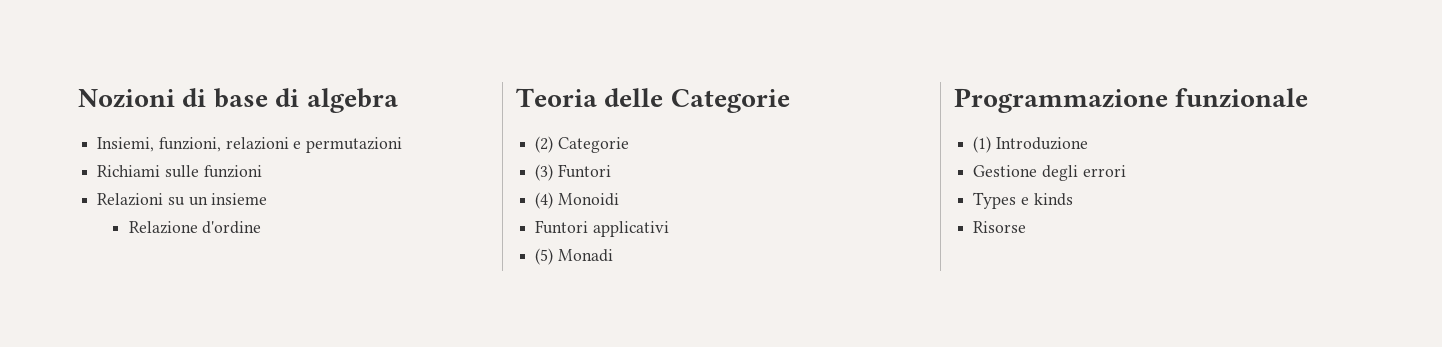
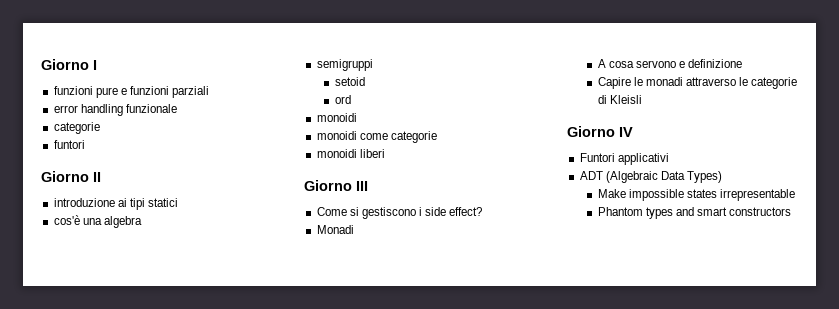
- Nozioni di base di algebra
- Insiemi, funzioni, relazioni e permutazioni
- Richiami sulle funzioni
- Relazioni su un insieme
- Relazione d'ordine
- Teoria delle Categorie
- (2) Categorie
- (3) Funtori
- (4) Monoidi
+ Giorno I
+ funzioni pure e funzioni parziali
+ error handling funzionale
+ categorie
+ funtori
+ Giorno II
+ introduzione ai tipi statici
+ cos'è una algebra
+ semigruppi
+ setoid
+ ord
+ monoidi
+ monoidi come categorie
+ monoidi liberi
+ Giorno III
+ Come si gestiscono i side effect?
+ Monadi
+ A cosa servono e definizione
+ Capire le monadi attraverso le categorie di Kleisli
+ Giorno IV
  Funtori applicativi
- (5) Monadi
- Programmazione funzionale
- (1) Introduzione
- Gestione degli errori
- Types e kinds
- Risorse
+ ADT (Algebraic Data Types)
+ Make impossible states irrepresentable
+ Phantom types and smart constructors

